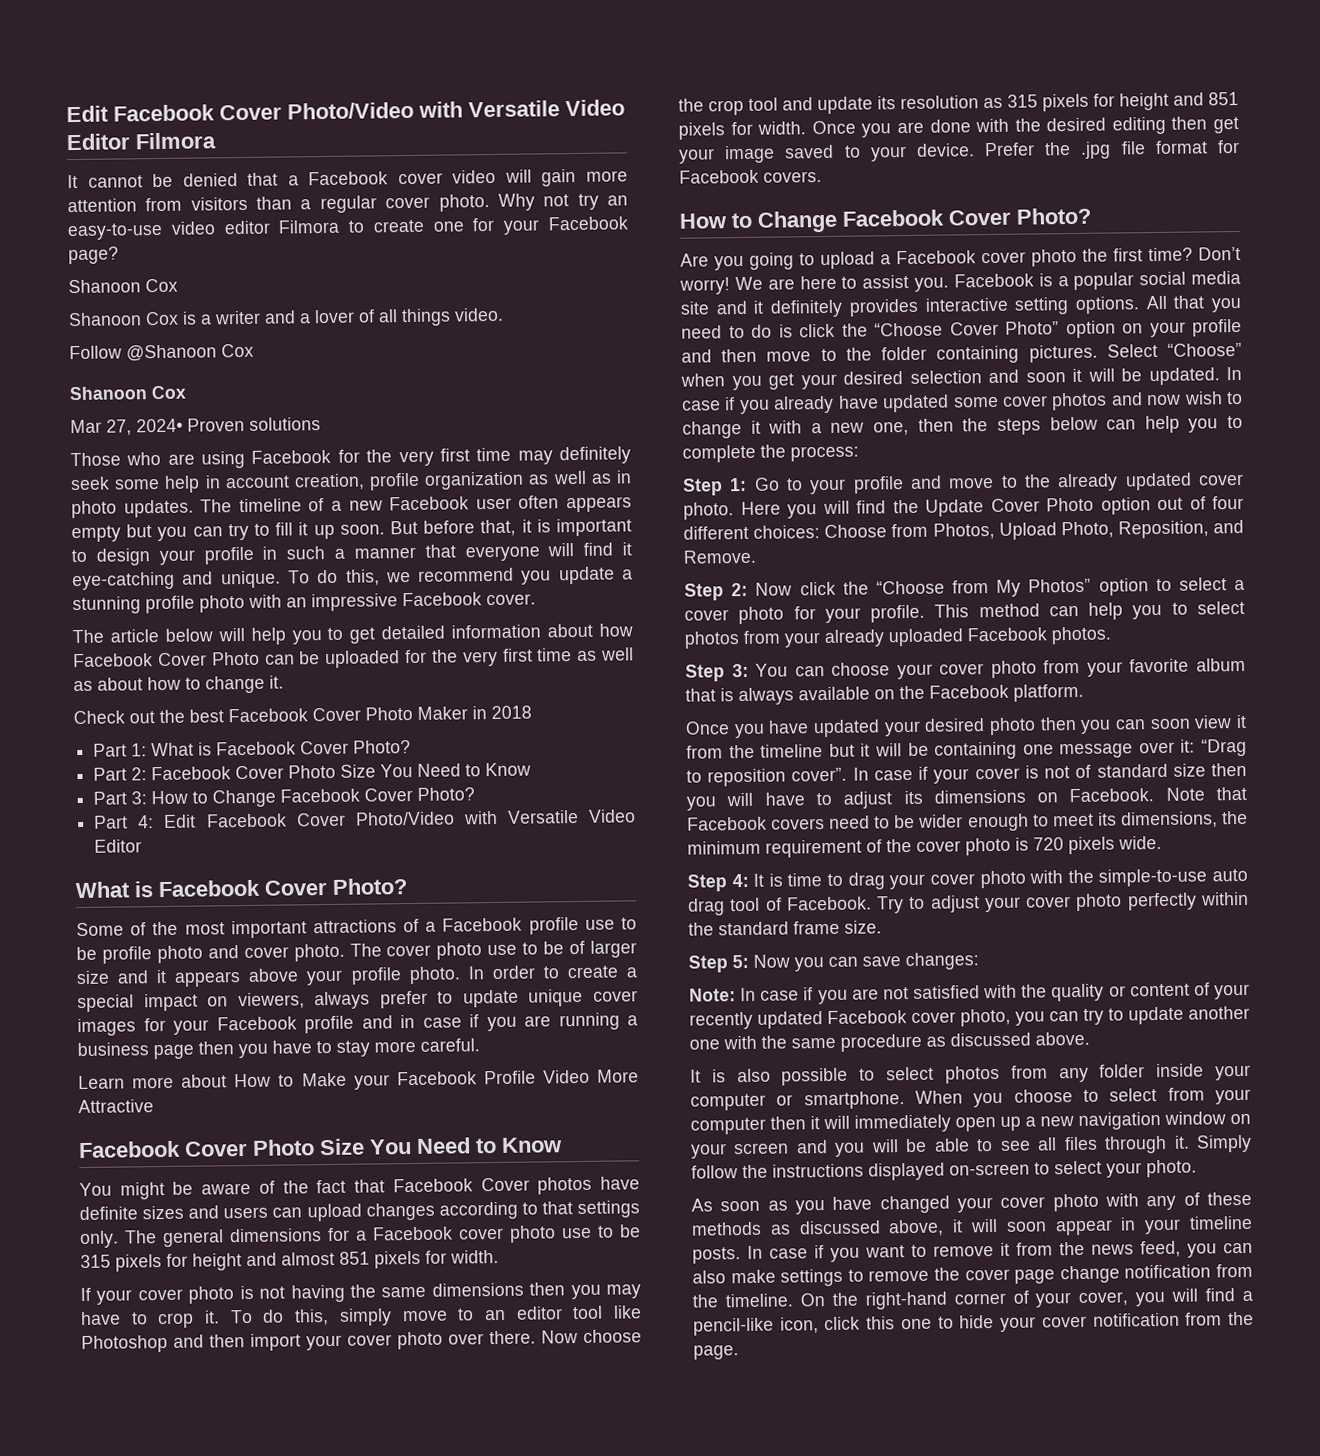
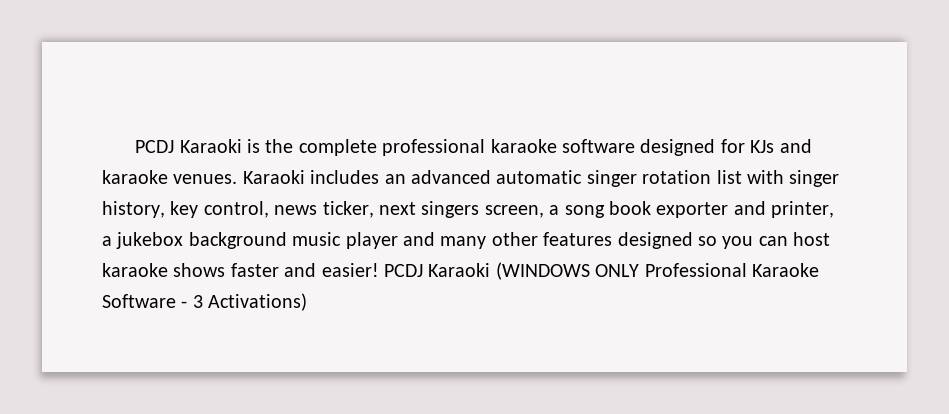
- Edit Facebook Cover Photo/Video with Versatile Video Editor Filmora
- It cannot be denied that a Facebook cover video will gain more attention from visitors than a regular cover photo. Why not try an easy-to-use video editor Filmora to create one for your Facebook page?
- Shanoon Cox
- Shanoon Cox is a writer and a lover of all things video.
- Follow @Shanoon Cox
- Shanoon Cox
- Mar 27, 2024• Proven solutions
- Those who are using Facebook for the very first time may definitely seek some help in account creation, profile organization as well as in photo updates. The timeline of a new Facebook user often appears empty but you can try to fill it up soon. But before that, it is important to design your profile in such a manner that everyone will find it eye-catching and unique. To do this, we recommend you update a stunning profile photo with an impressive Facebook cover.
- The article below will help you to get detailed information about how Facebook Cover Photo can be uploaded for the very first time as well as about how to change it.
- Check out the best Facebook Cover Photo Maker in 2018
- Part 1: What is Facebook Cover Photo?
- Part 2: Facebook Cover Photo Size You Need to Know
- Part 3: How to Change Facebook Cover Photo?
- Part 4: Edit Facebook Cover Photo/Video with Versatile Video Editor
- What is Facebook Cover Photo?
- Some of the most important attractions of a Facebook profile use to be profile photo and cover photo. The cover photo use to be of larger size and it appears above your profile photo. In order to create a special impact on viewers, always prefer to update unique cover images for your Facebook profile and in case if you are running a business page then you have to stay more careful.
- Learn more about How to Make your Facebook Profile Video More Attractive
- Facebook Cover Photo Size You Need to Know
- You might be aware of the fact that Facebook Cover photos have definite sizes and users can upload changes according to that settings only. The general dimensions for a Facebook cover photo use to be 315 pixels for height and almost 851 pixels for width.
- If your cover photo is not having the same dimensions then you may have to crop it. To do this, simply move to an editor tool like Photoshop and then import your cover photo over there. Now choose the crop tool and update its resolution as 315 pixels for height and 851 pixels for width. Once you are done with the desired editing then get your image saved to your device. Prefer the .jpg file format for Facebook covers.
- How to Change Facebook Cover Photo?
- Are you going to upload a Facebook cover photo the first time? Don’t worry! We are here to assist you. Facebook is a popular social media site and it definitely provides interactive setting options. All that you need to do is click the “Choose Cover Photo” option on your profile and then move to the folder containing pictures. Select “Choose” when you get your desired selection and soon it will be updated. In case if you already have updated some cover photos and now wish to change it with a new one, then the steps below can help you to complete the process:
- Step 1: Go to your profile and move to the already updated cover photo. Here you will find the Update Cover Photo option out of four different choices: Choose from Photos, Upload Photo, Reposition, and Remove.
- Step 2: Now click the “Choose from My Photos” option to select a cover photo for your profile. This method can help you to select photos from your already uploaded Facebook photos.
- Step 3: You can choose your cover photo from your favorite album that is always available on the Facebook platform.
- Once you have updated your desired photo then you can soon view it from the timeline but it will be containing one message over it: “Drag to reposition cover”. In case if your cover is not of standard size then you will have to adjust its dimensions on Facebook. Note that Facebook covers need to be wider enough to meet its dimensions, the minimum requirement of the cover photo is 720 pixels wide.
- Step 4: It is time to drag your cover photo with the simple-to-use auto drag tool of Facebook. Try to adjust your cover photo perfectly within the standard frame size.
- Step 5: Now you can save changes:
- Note: In case if you are not satisfied with the quality or content of your recently updated Facebook cover photo, you can try to update another one with the same procedure as discussed above.
- It is also possible to select photos from any folder inside your computer or smartphone. When you choose to select from your computer then it will immediately open up a new navigation window on your screen and you will be able to see all files through it. Simply follow the instructions displayed on-screen to select your photo.
- As soon as you have changed your cover photo with any of these methods as discussed above, it will soon appear in your timeline posts. In case if you want to remove it from the news feed, you can also make settings to remove the cover page change notification from the timeline. On the right-hand corner of your cover, you will find a pencil-like icon, click this one to hide your cover notification from the page.
+ PCDJ Karaoki is the complete professional karaoke software designed for KJs and karaoke venues. Karaoki includes an advanced automatic singer rotation list with singer history, key control, news ticker, next singers screen, a song book exporter and printer, a jukebox background music player and many other features designed so you can host karaoke shows faster and easier! PCDJ Karaoki (WINDOWS ONLY Professional Karaoke Software - 3 Activations)

